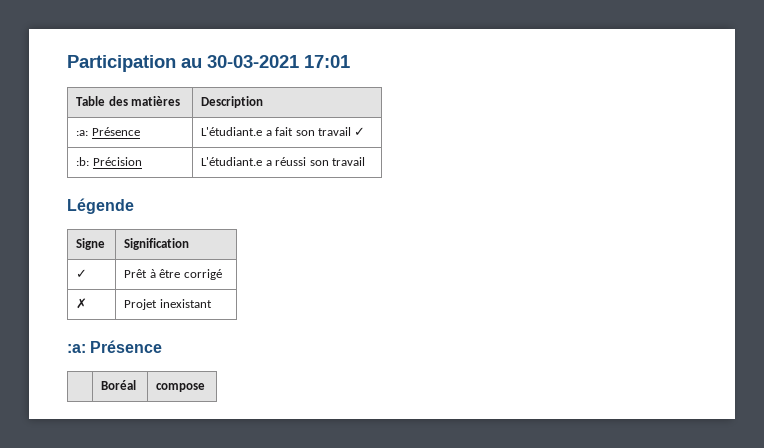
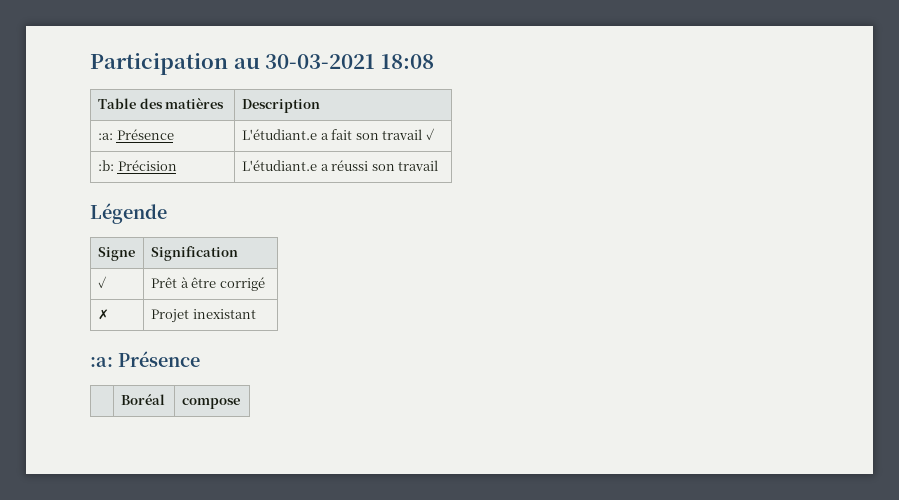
- Participation au 30-03-2021 17:01
+ Participation au 30-03-2021 18:08

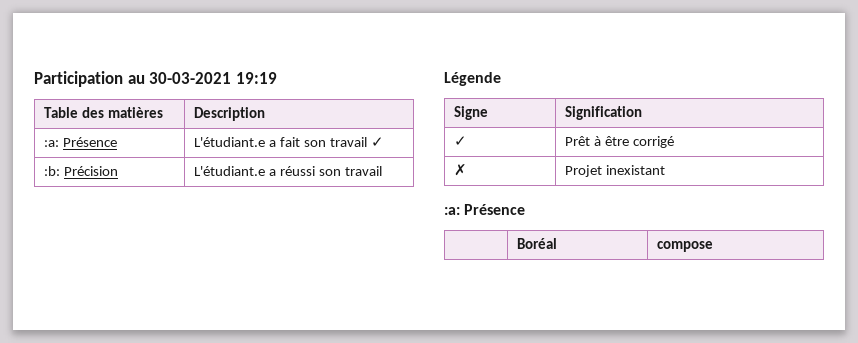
- Participation au 30-03-2021 18:08
+ Participation au 30-03-2021 19:19

